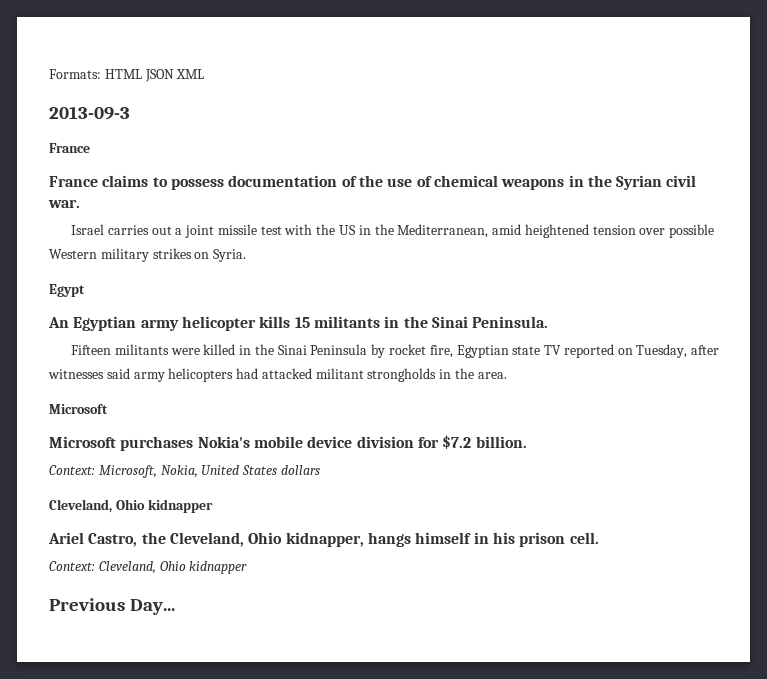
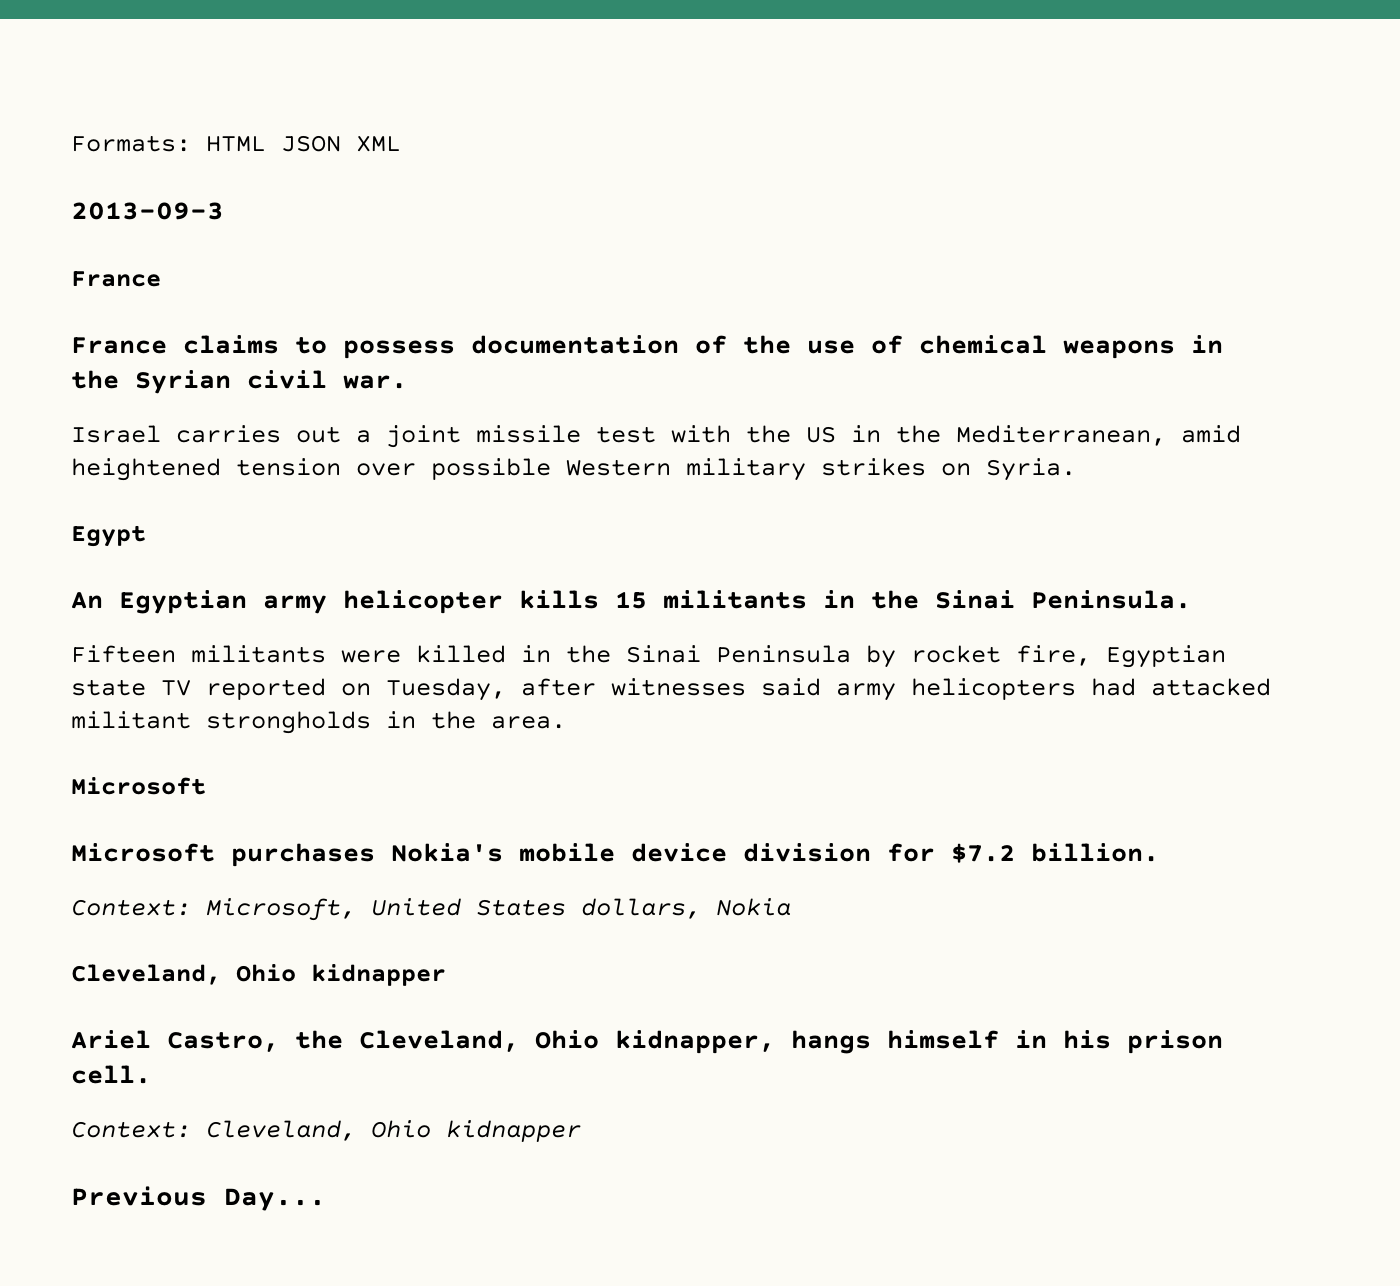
- Context: Microsoft, Nokia, United States dollars
+ Context: Microsoft, United States dollars, Nokia

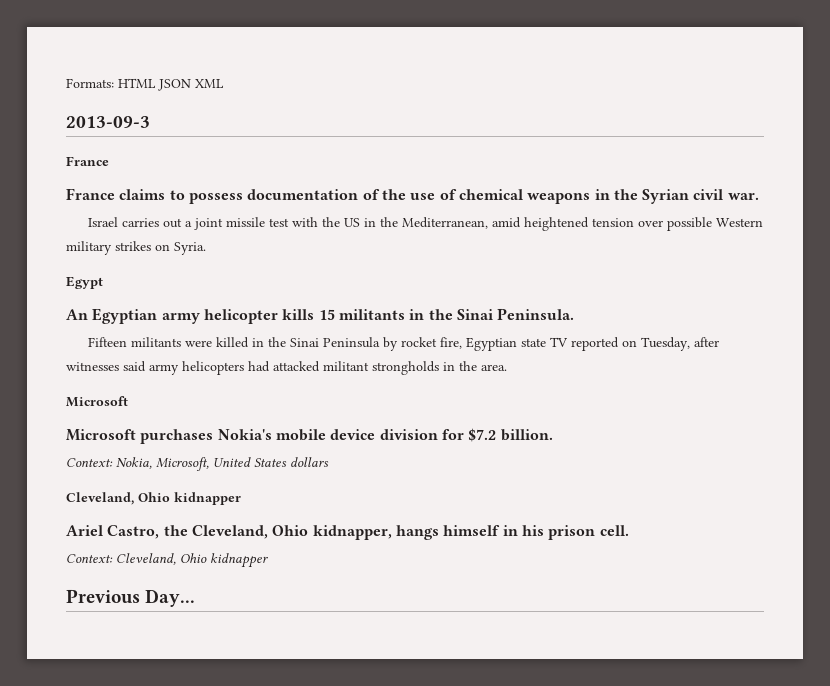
- Context: Microsoft, United States dollars, Nokia
+ Context: Nokia, Microsoft, United States dollars

